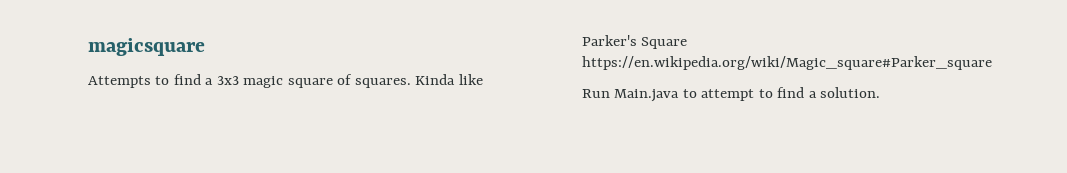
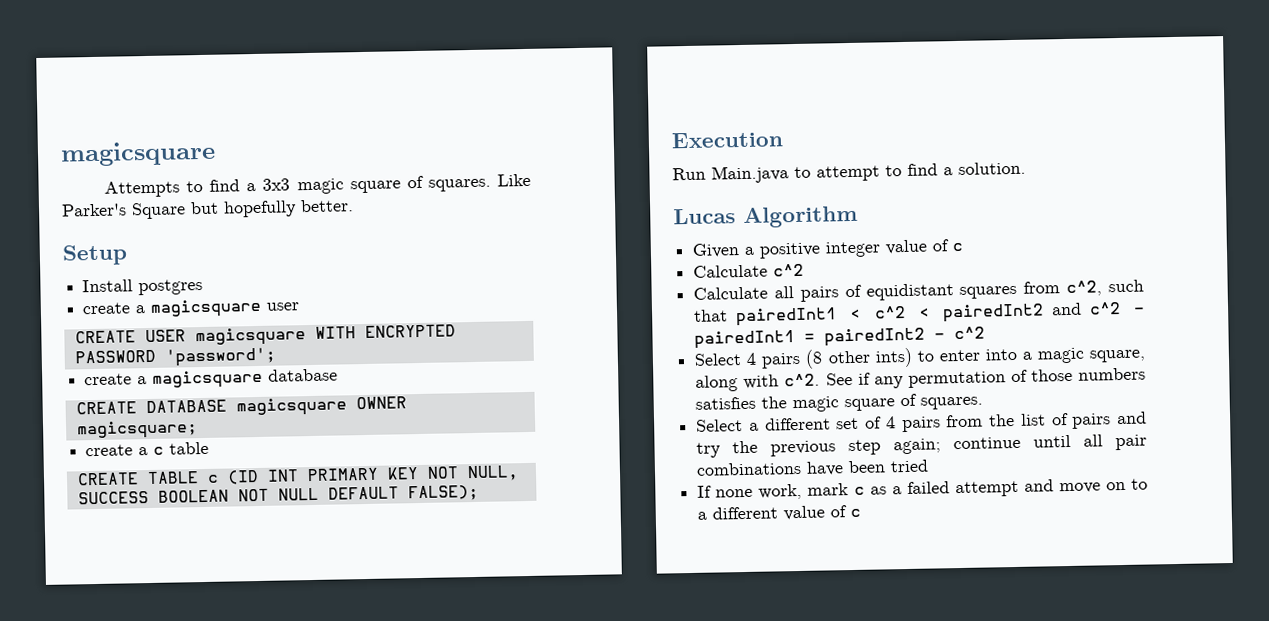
- Kinda like Parker's Square https://en.wikipedia.org/wiki/Magic_square#Parker_square
+ Like Parker's Square but hopefully better.
+ Setup
+ Install postgres
+ create a magicsquare user
+ CREATE USER magicsquare WITH ENCRYPTED PASSWORD 'password';
+ create a magicsquare database
+ CREATE DATABASE magicsquare OWNER magicsquare;
+ create a c table
+ CREATE TABLE c (ID INT PRIMARY KEY NOT NULL, SUCCESS BOOLEAN NOT NULL DEFAULT FALSE);
+ Execution
+ Lucas Algorithm
+ Given a positive integer value of c
+ Calculate c^2
+ Calculate all pairs of equidistant squares from c^2, such that pairedInt1 < c^2 < pairedInt2 and c^2 - pairedInt1 = pairedInt2 - c^2
+ Select 4 pairs (8 other ints) to enter into a magic square, along with c^2. See if any permutation of those numbers satisfies the magic square of squares.
+ Select a different set of 4 pairs from the list of pairs and try the previous step again; continue until all pair combinations have been tried
+ If none work, mark c as a failed attempt and move on to a different value of c

